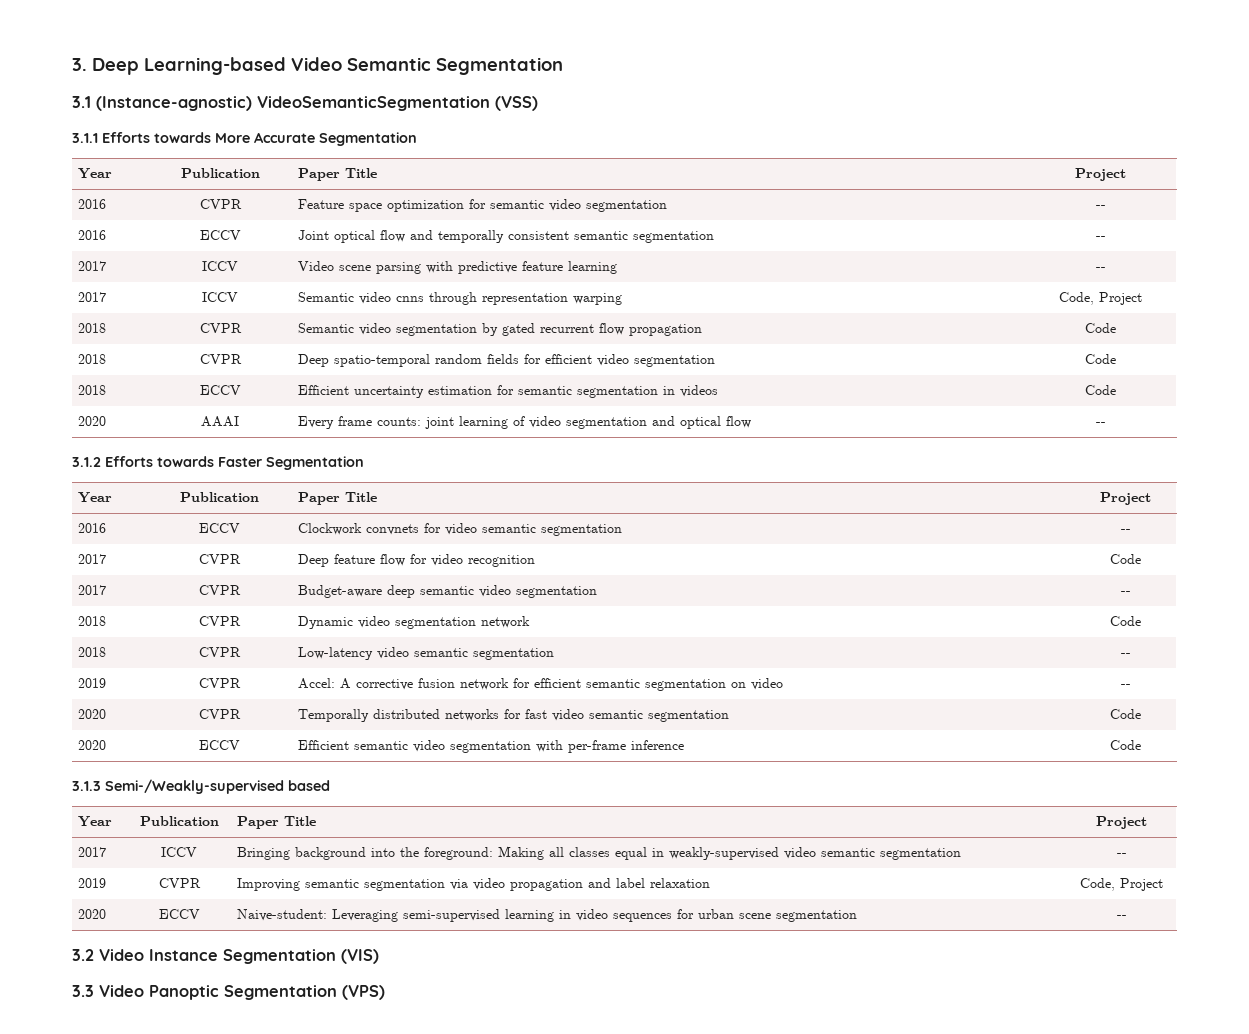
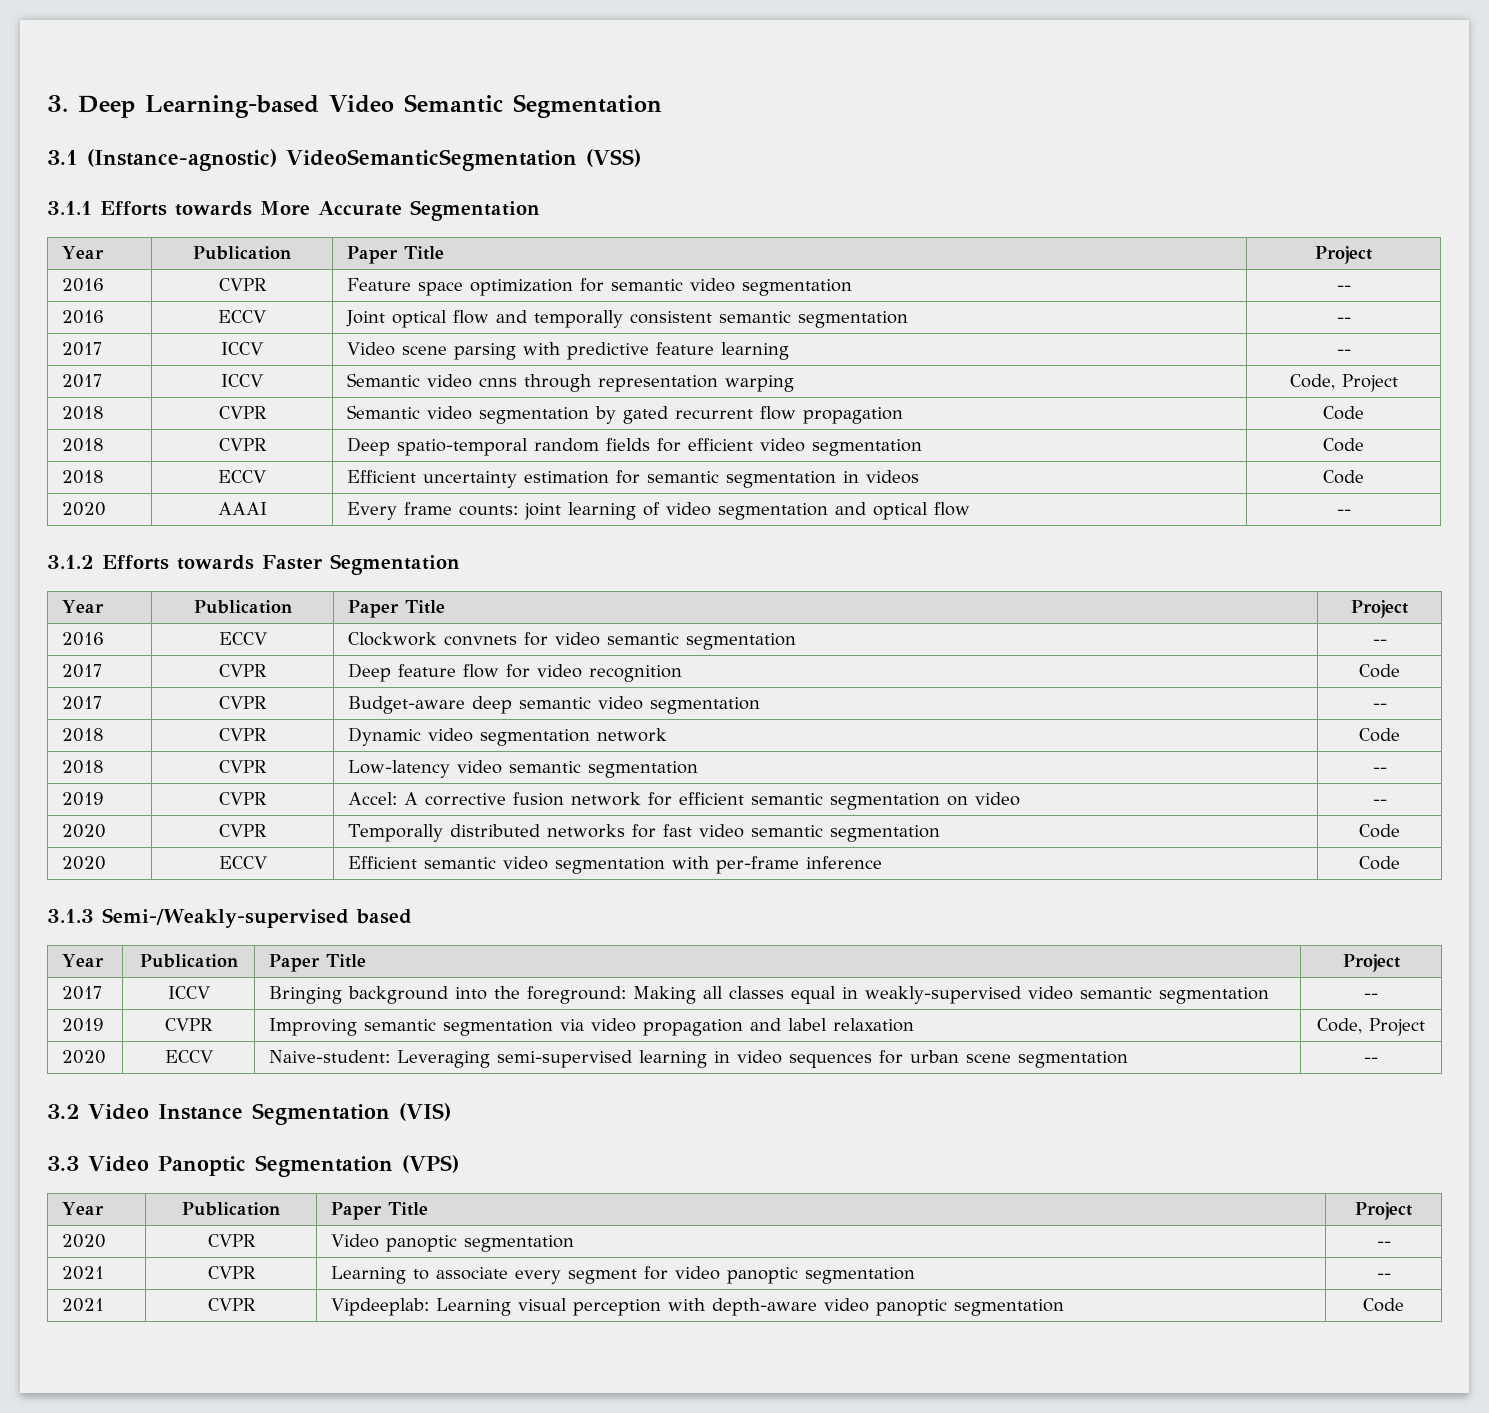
  3.3 Video Panoptic Segmentation (VPS)
+ Year | Publication | Paper Title | Project
+ 2020 | CVPR | Video panoptic segmentation | --
+ 2021 | CVPR | Learning to associate every segment for video panoptic segmentation | --
+ 2021 | CVPR | Vipdeeplab: Learning visual perception with depth-aware video panoptic segmentation | Code

